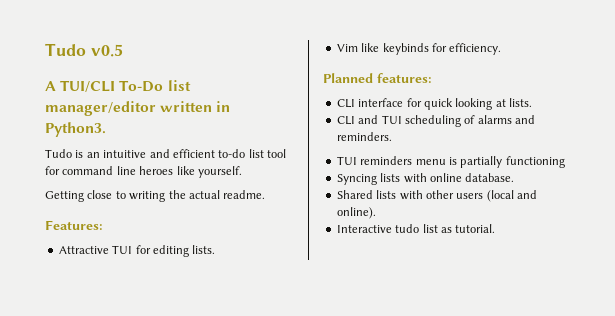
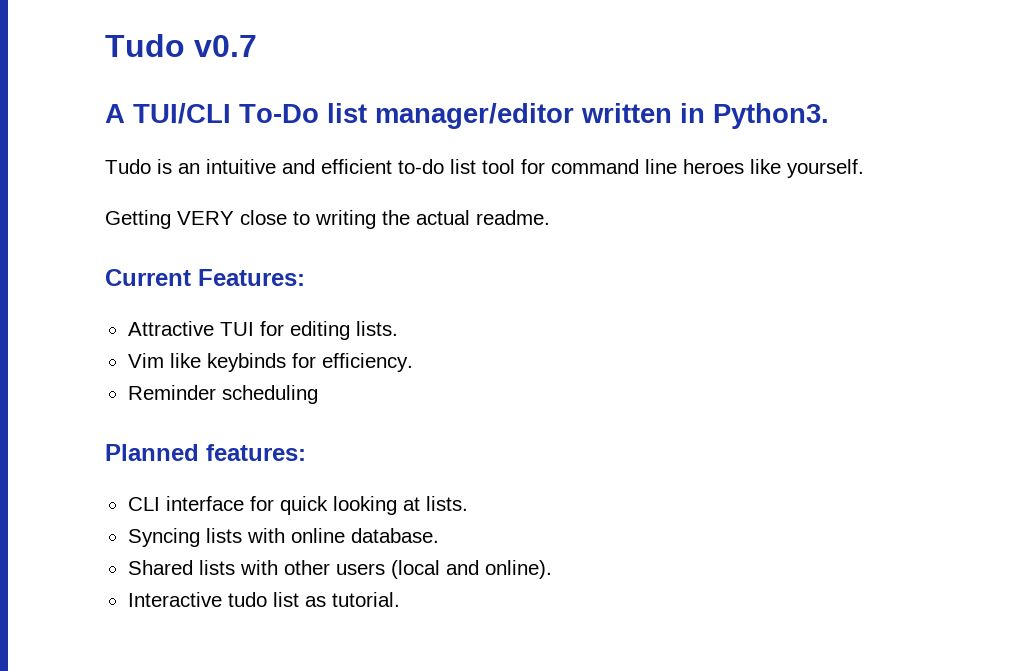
- Tudo v0.5
+ Tudo v0.7
- Getting close to writing the actual readme.
+ Getting VERY close to writing the actual readme.
- Features:
+ Current Features:
+ Reminder scheduling
- CLI and TUI scheduling of alarms and reminders.
- TUI reminders menu is partially functioning

